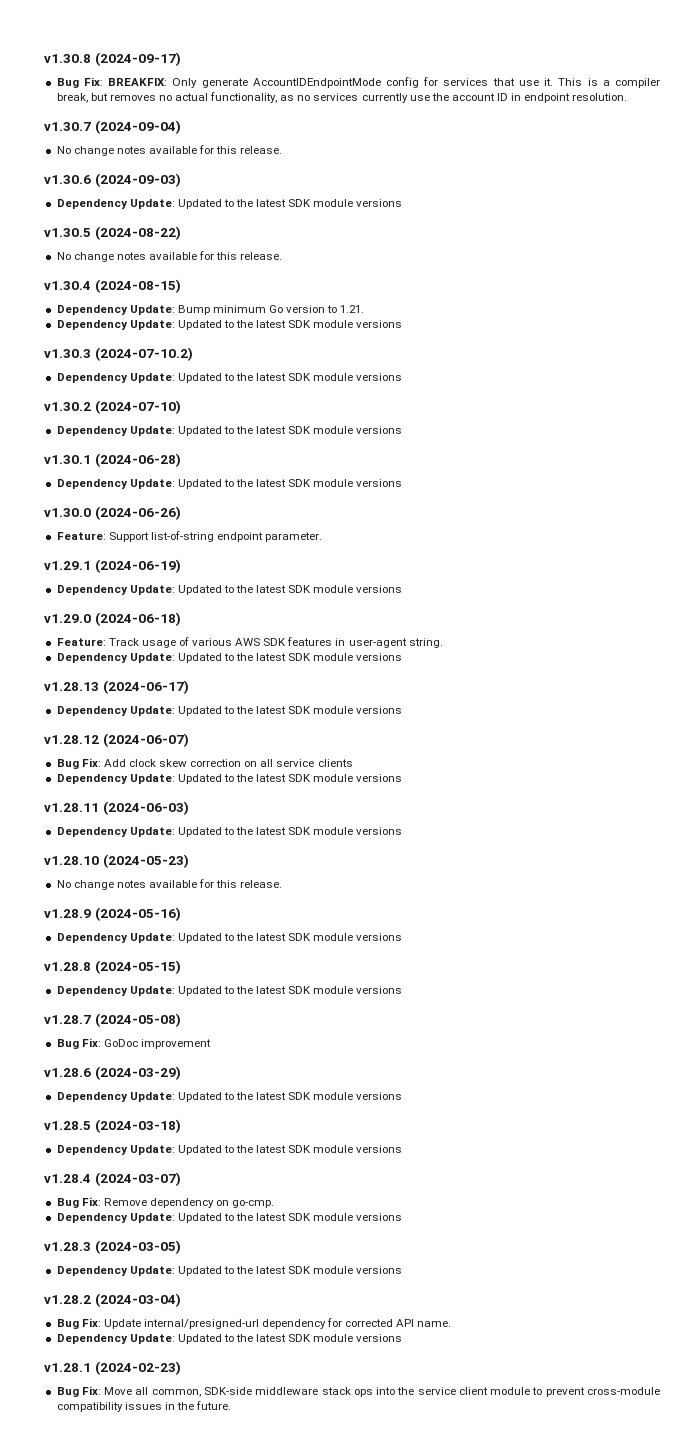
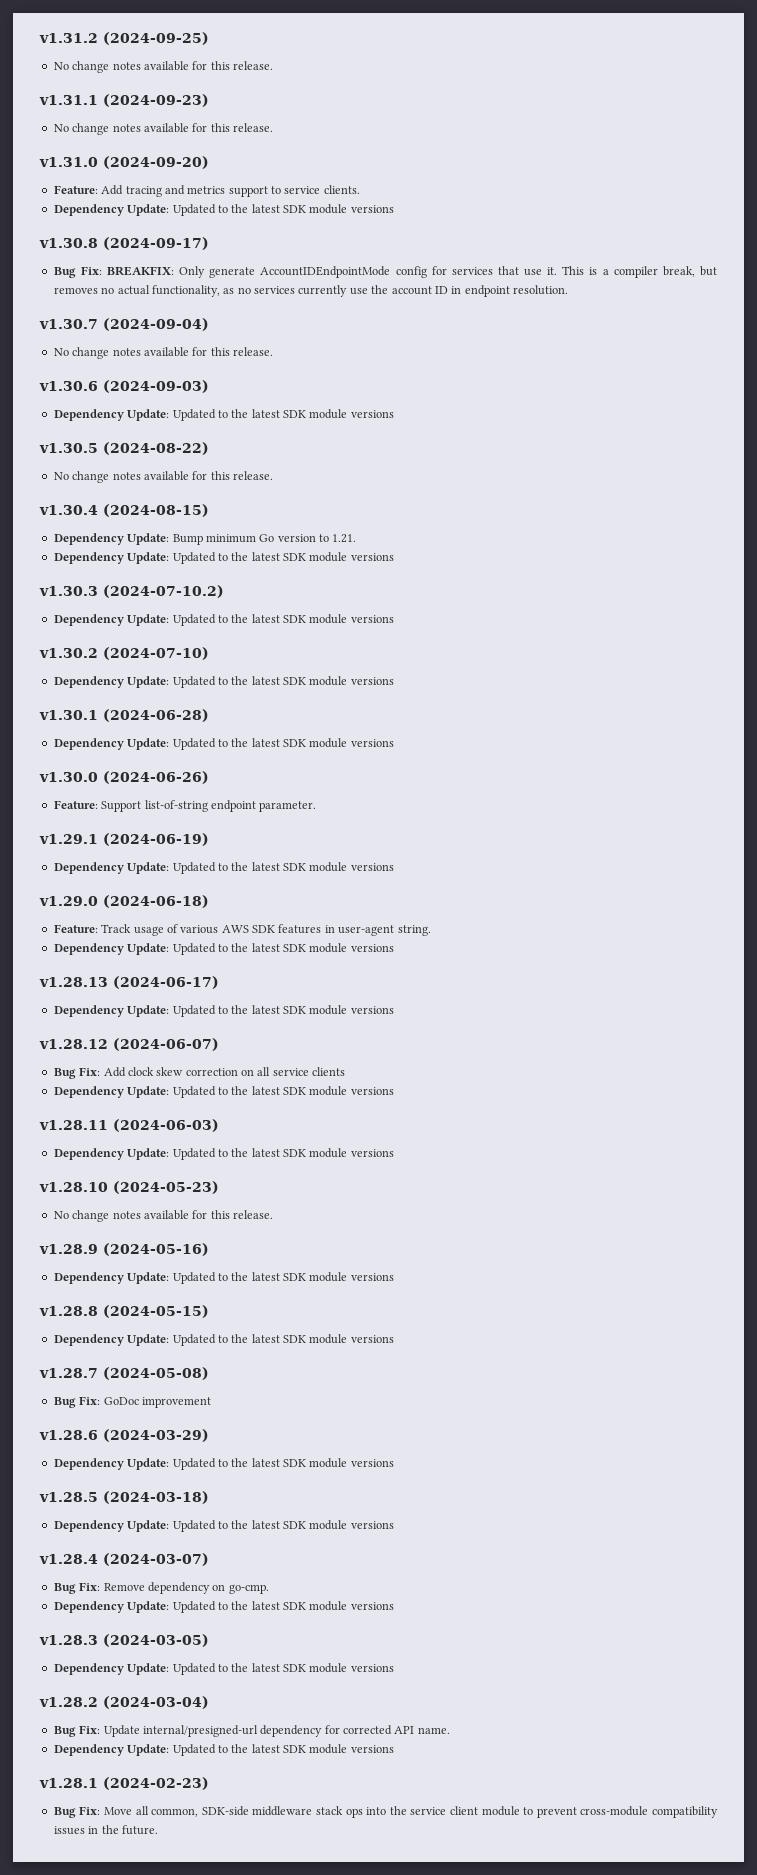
+ v1.31.2 (2024-09-25)
+ No change notes available for this release.
+ v1.31.1 (2024-09-23)
+ No change notes available for this release.
+ v1.31.0 (2024-09-20)
+ Feature: Add tracing and metrics support to service clients.
+ Dependency Update: Updated to the latest SDK module versions

